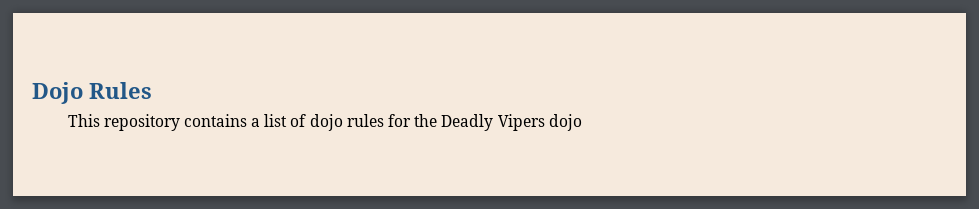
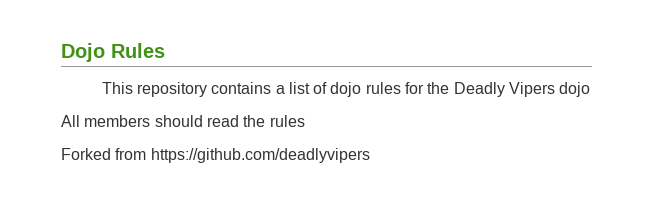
+ All members should read the rules
+ Forked from https://github.com/deadlyvipers

